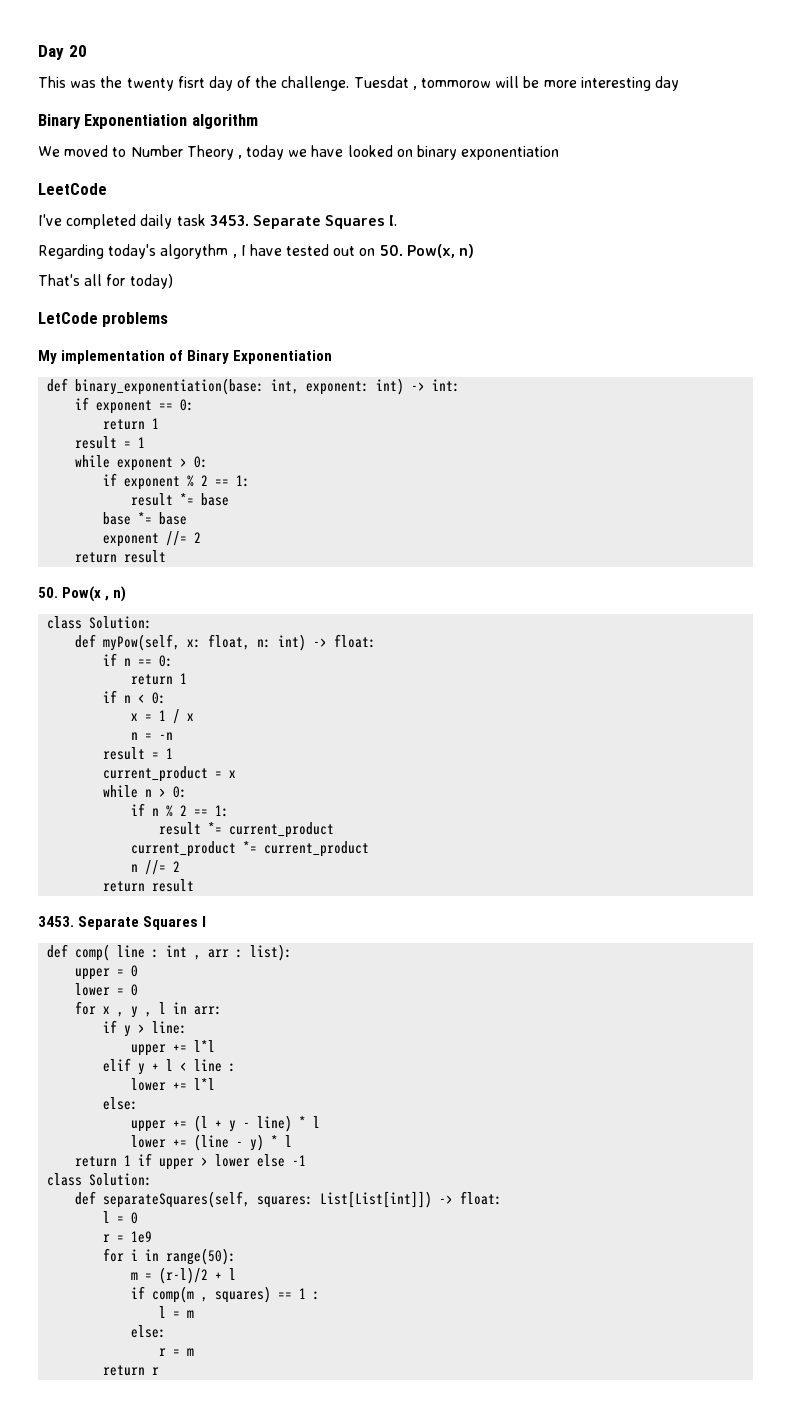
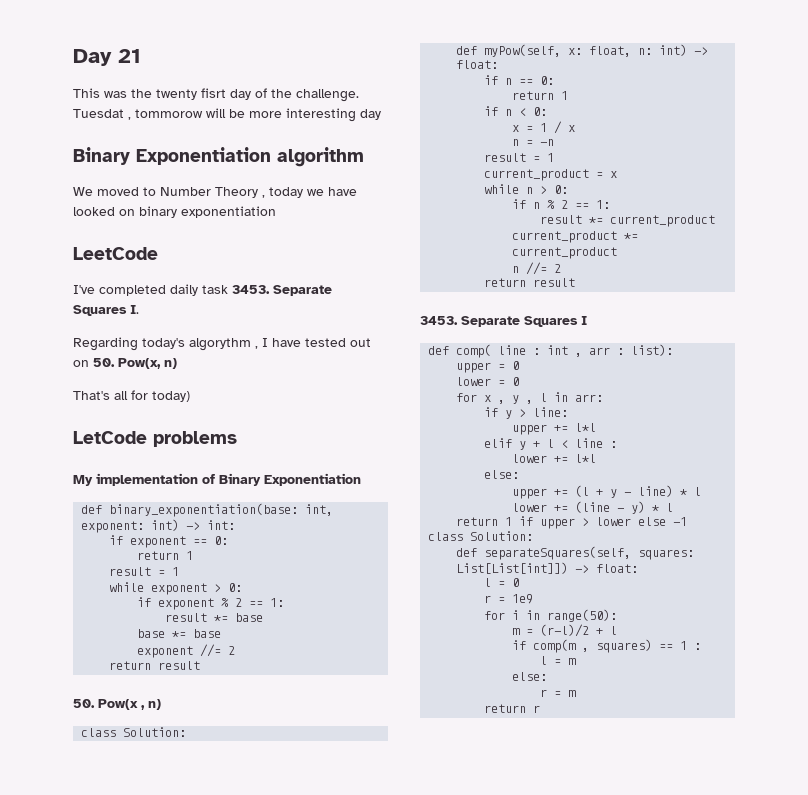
- Day 20
+ Day 21

